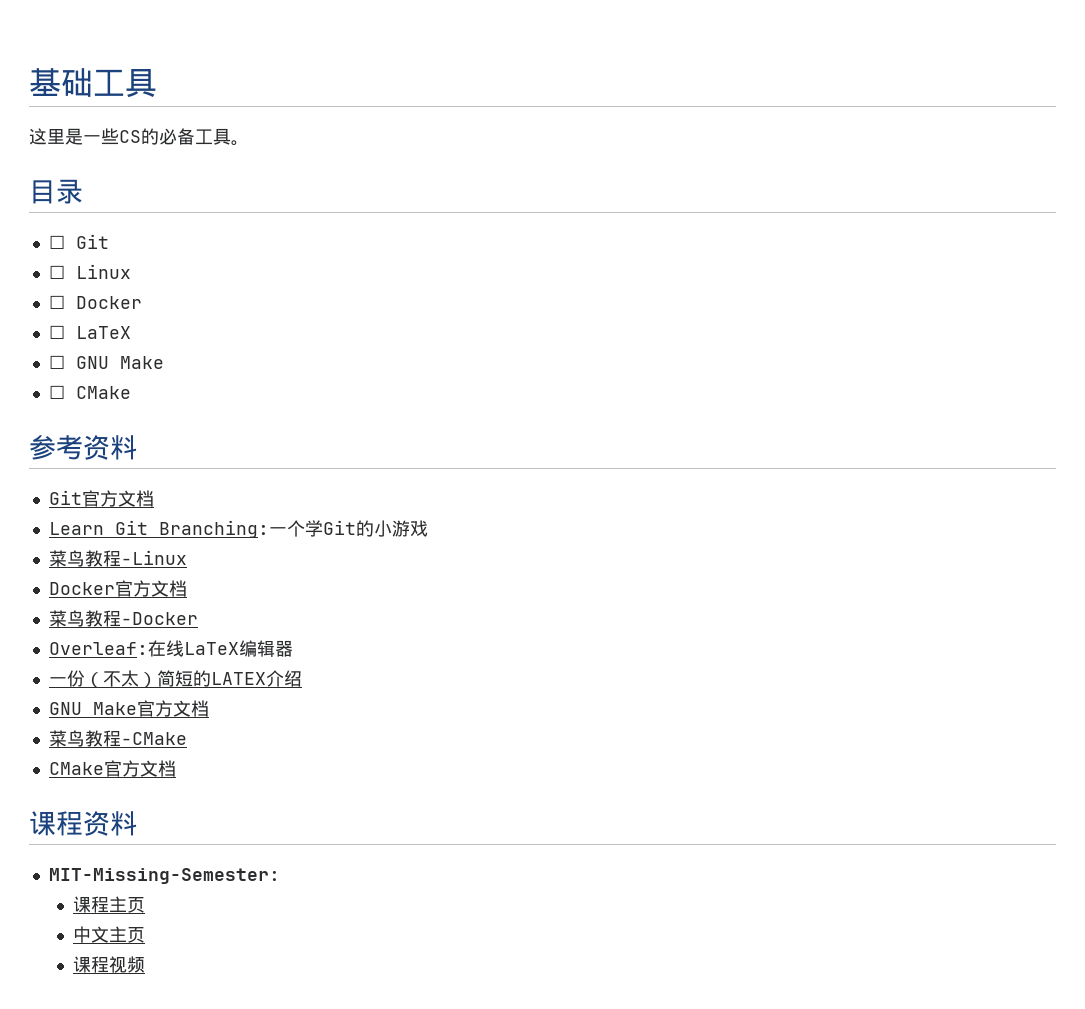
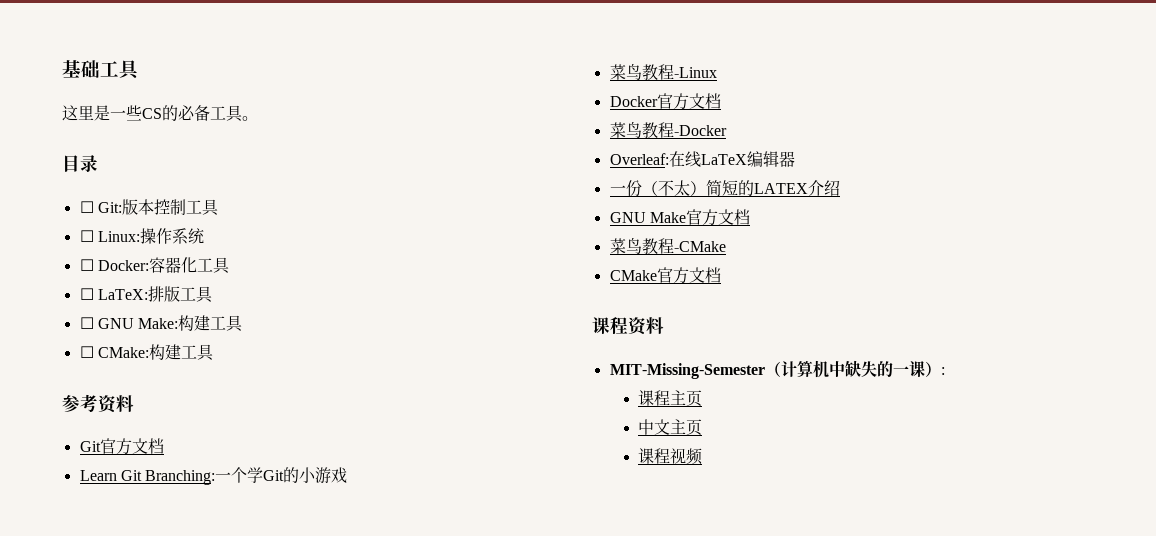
- ☐ Git
- ☐ Linux
- ☐ Docker
- ☐ LaTeX
- ☐ GNU Make
- ☐ CMake
+ ☐ Git:版本控制工具
+ ☐ Linux:操作系统
+ ☐ Docker:容器化工具
+ ☐ LaTeX:排版工具
+ ☐ GNU Make:构建工具
+ ☐ CMake:构建工具
- MIT-Missing-Semester:
+ MIT-Missing-Semester（计算机中缺失的一课）:

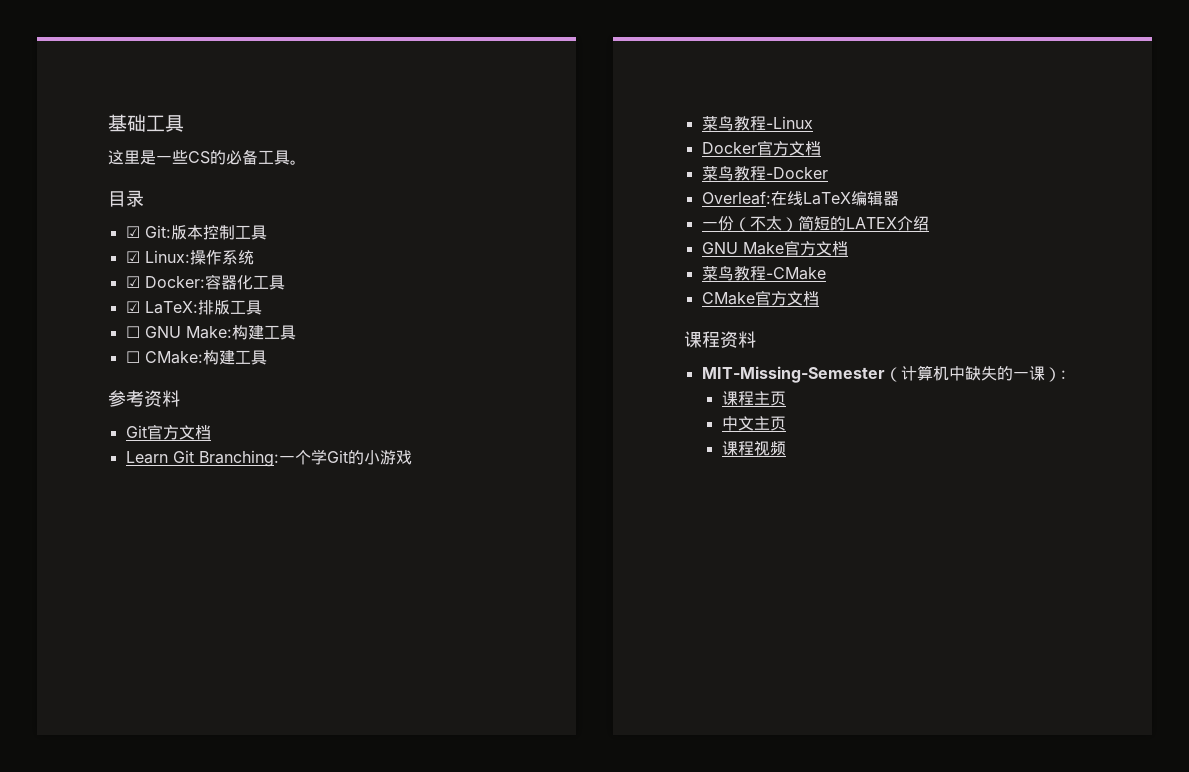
- ☐ Git:版本控制工具
+ ☑ Git:版本控制工具
- ☐ Linux:操作系统
+ ☑ Linux:操作系统
- ☐ Docker:容器化工具
+ ☑ Docker:容器化工具
- ☐ LaTeX:排版工具
+ ☑ LaTeX:排版工具

